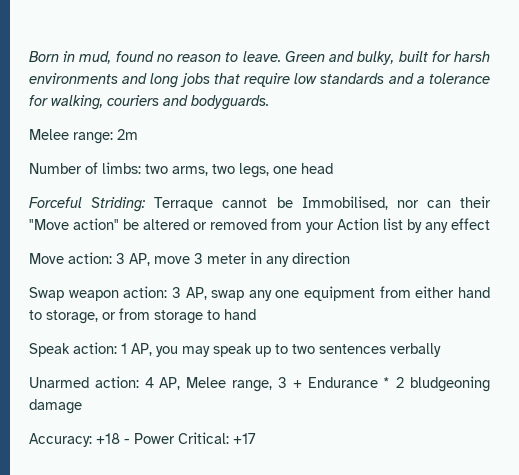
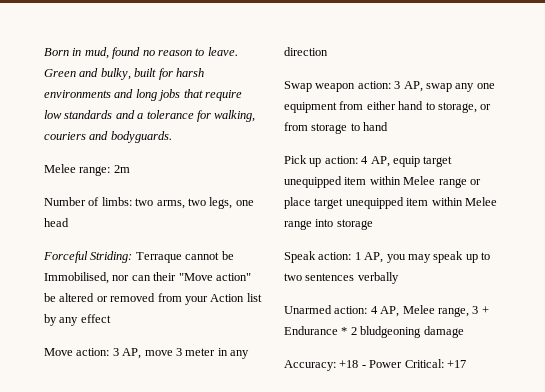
+ Pick up action: 4 AP, equip target unequipped item within Melee range or place target unequipped item within Melee range into storage

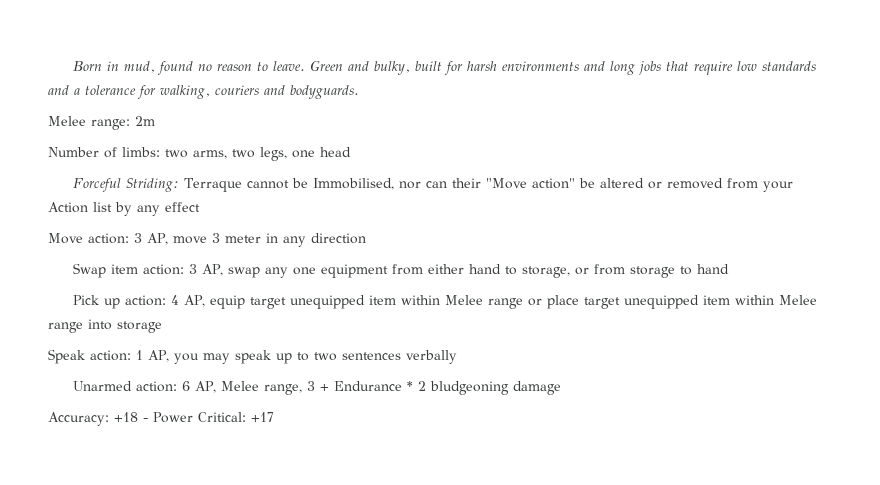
- Swap weapon action: 3 AP, swap any one equipment from either hand to storage, or from storage to hand
+ Swap item action: 3 AP, swap any one equipment from either hand to storage, or from storage to hand
- Unarmed action: 4 AP, Melee range, 3 + Endurance * 2 bludgeoning damage
+ Unarmed action: 6 AP, Melee range, 3 + Endurance * 2 bludgeoning damage

